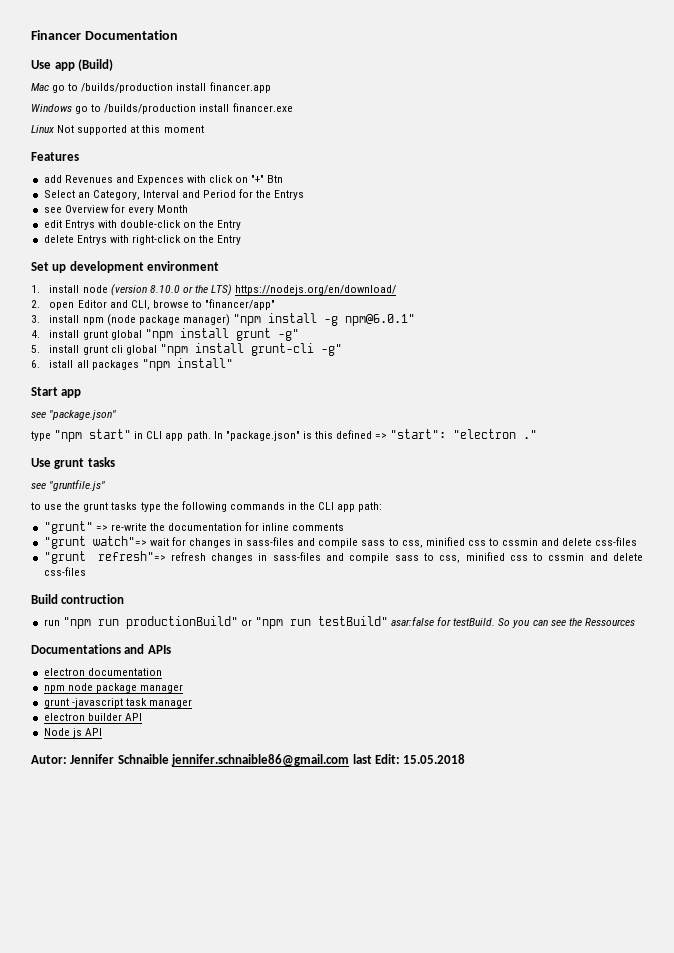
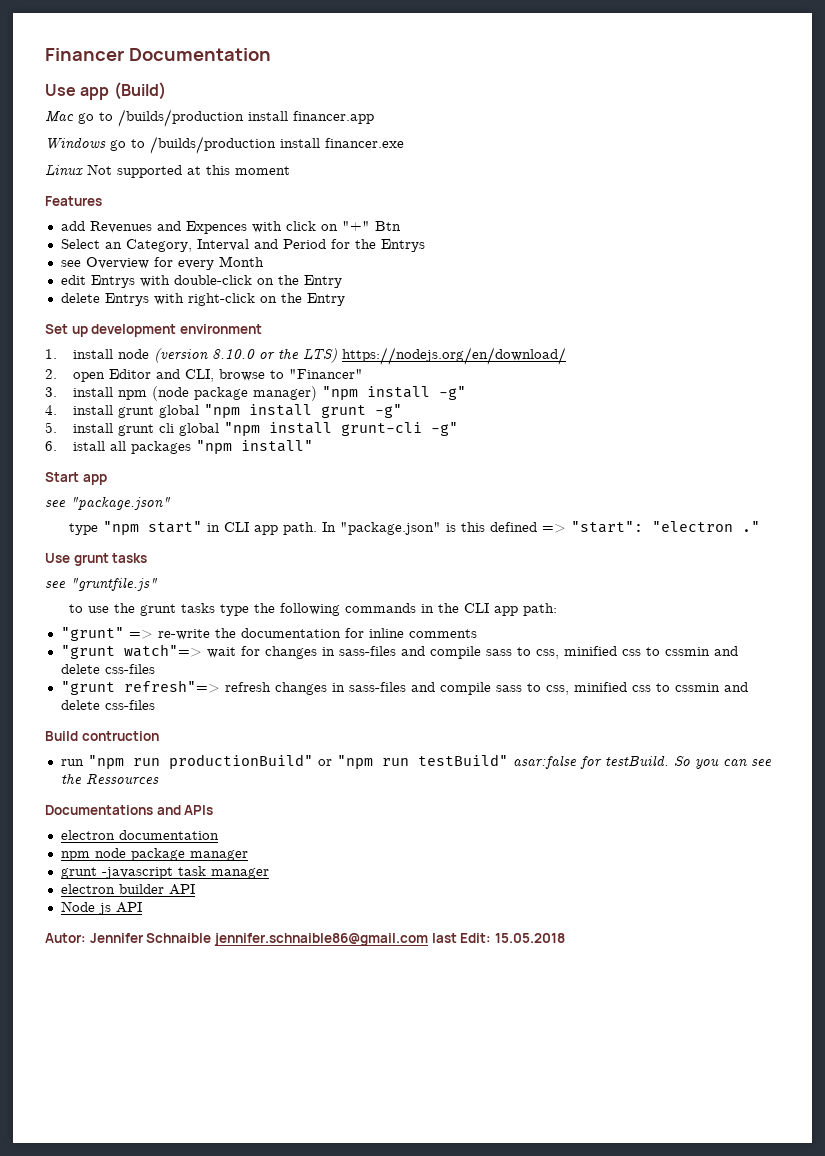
- 2. open Editor and CLI, browse to "financer/app"
+ 2. open Editor and CLI, browse to "Financer"
- 3. install npm (node package manager) "npm install -g npm@6.0.1"
+ 3. install npm (node package manager) "npm install -g"

